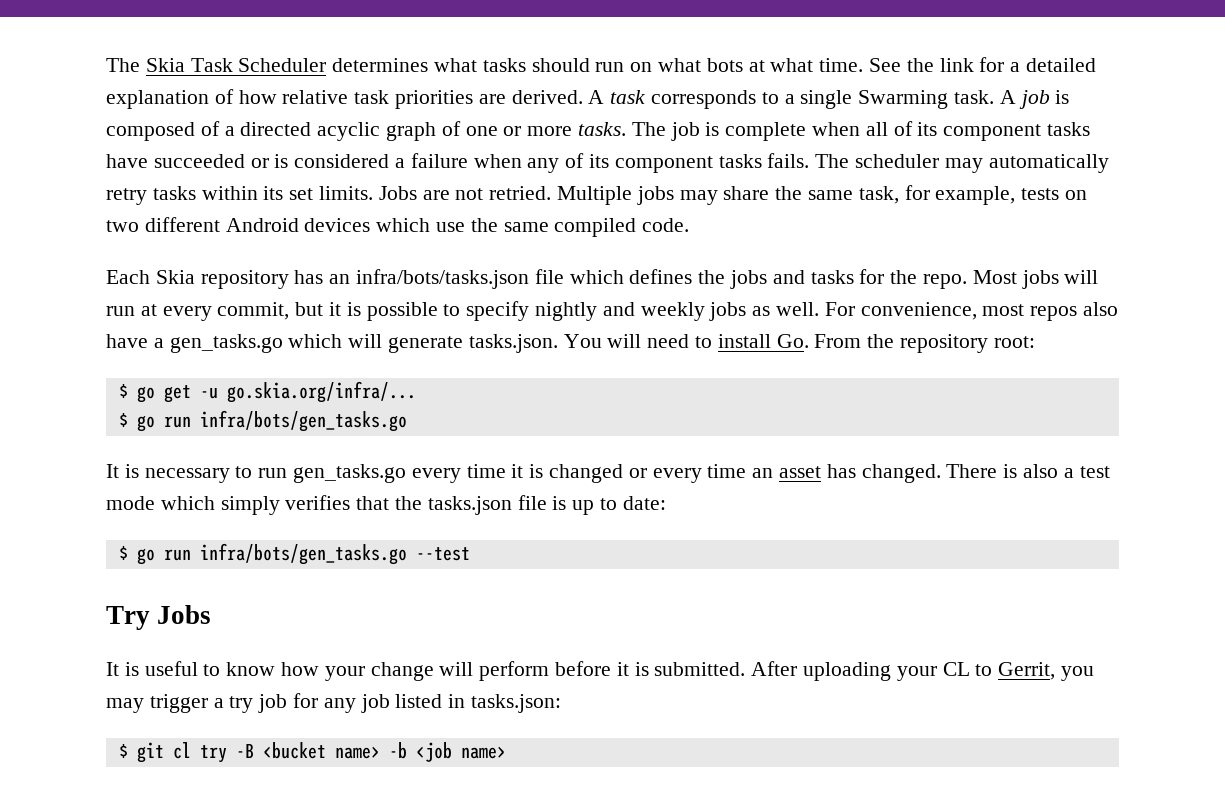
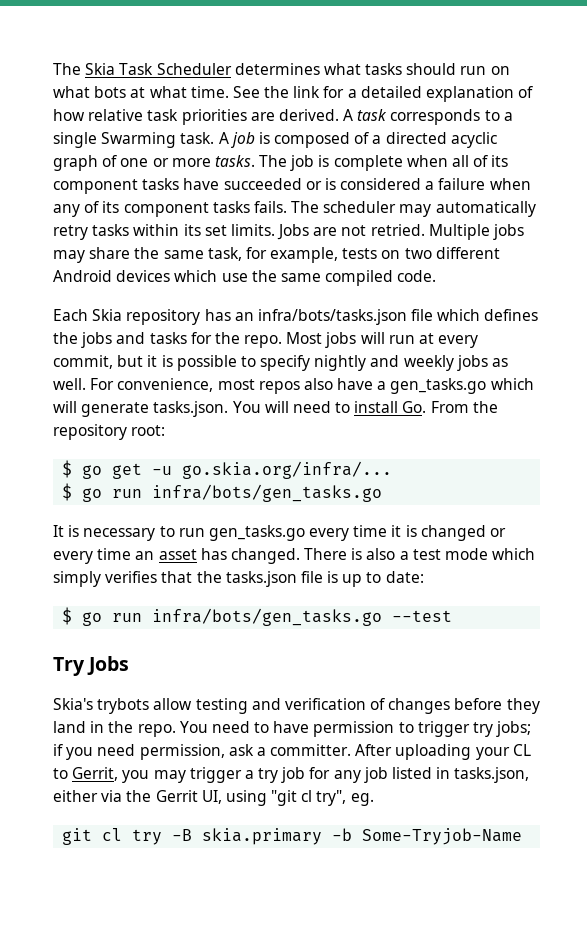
- It is useful to know how your change will perform before it is submitted.
+ Skia's trybots allow testing and verification of changes before they land in the repo. You need to have permission to trigger try jobs; if you need permission, ask a committer.
- After uploading your CL to Gerrit, you may trigger a try job for any job listed in tasks.json:
- $ git cl try -B <bucket name> -b <job name>
+ After uploading your CL to Gerrit, you may trigger a try job for any job listed in tasks.json, either via the Gerrit UI, using "git cl try", eg.
+ git cl try -B skia.primary -b Some-Tryjob-Name

